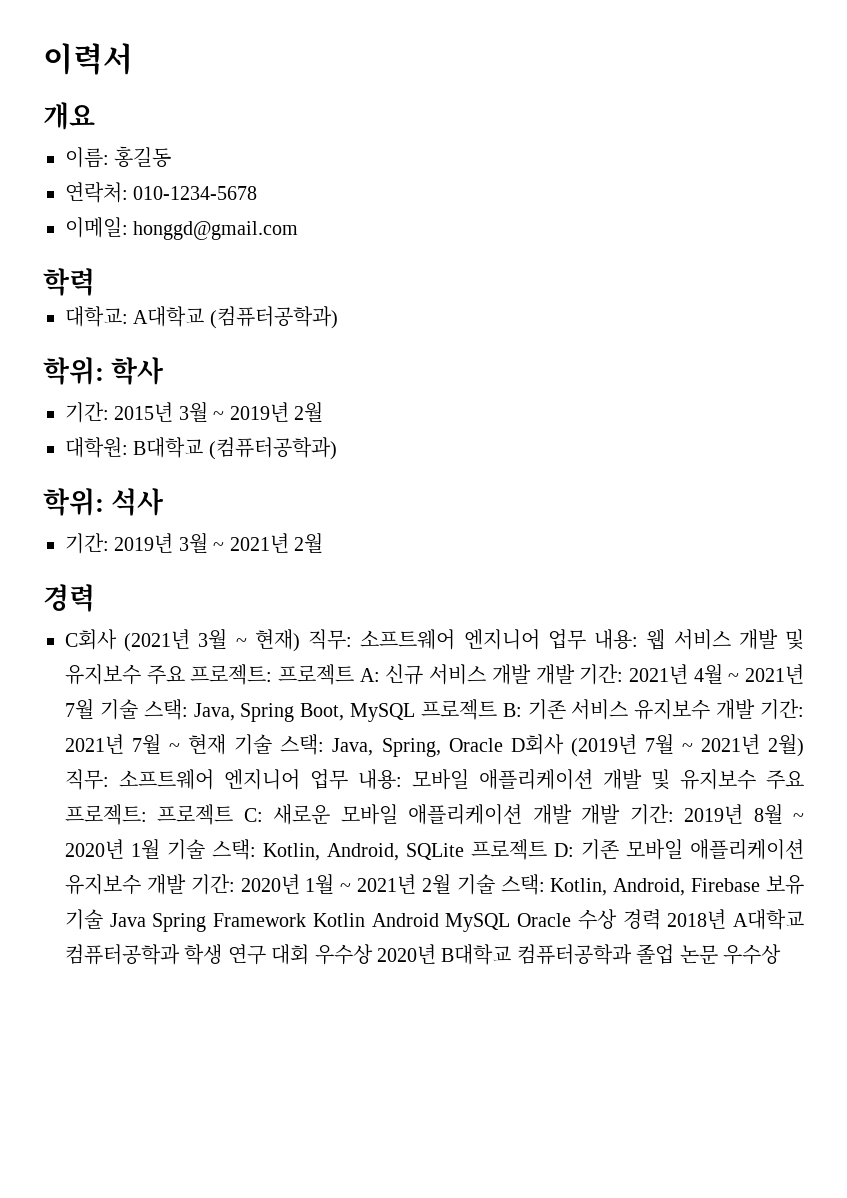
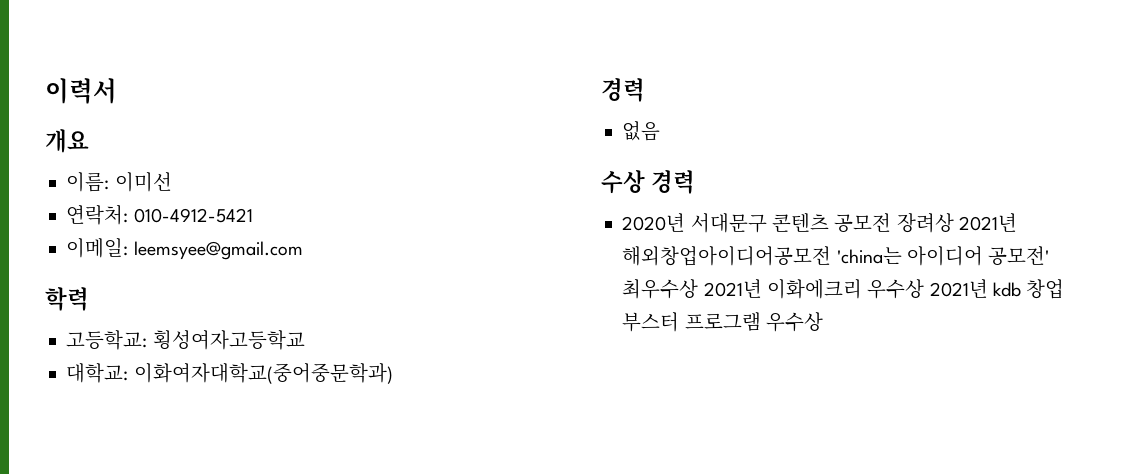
- 이름: 홍길동
+ 이름: 이미선
- 연락처: 010-1234-5678
+ 연락처: 010-4912-5421
- 이메일: honggd@gmail.com
+ 이메일: leemsyee@gmail.com
+ 고등학교: 횡성여자고등학교
- 대학교: A대학교 (컴퓨터공학과)
- 학위: 학사
- 기간: 2015년 3월 ~ 2019년 2월
- 대학원: B대학교 (컴퓨터공학과)
- 학위: 석사
- 기간: 2019년 3월 ~ 2021년 2월
+ 대학교: 이화여자대학교(중어중문학과)
  경력
- C회사 (2021년 3월 ~ 현재) 직무: 소프트웨어 엔지니어 업무 내용: 웹 서비스 개발 및 유지보수 주요 프로젝트: 프로젝트 A: 신규 서비스 개발 개발 기간: 2021년 4월 ~ 2021년 7월 기술 스택: Java, Spring Boot, MySQL 프로젝트 B: 기존 서비스 유지보수 개발 기간: 2021년 7월 ~ 현재 기술 스택: Java, Spring, Oracle D회사 (2019년 7월 ~ 2021년 2월) 직무: 소프트웨어 엔지니어 업무 내용: 모바일 애플리케이션 개발 및 유지보수 주요 프로젝트: 프로젝트 C: 새로운 모바일 애플리케이션 개발 개발 기간: 2019년 8월 ~ 2020년 1월 기술 스택: Kotlin, Android, SQLite 프로젝트 D: 기존 모바일 애플리케이션 유지보수 개발 기간: 2020년 1월 ~ 2021년 2월 기술 스택: Kotlin, Android, Firebase 보유 기술 Java Spring Framework Kotlin Android MySQL Oracle 수상 경력 2018년 A대학교 컴퓨터공학과 학생 연구 대회 우수상 2020년 B대학교 컴퓨터공학과 졸업 논문 우수상
+ 없음
+ 수상 경력
+ 2020년 서대문구 콘텐츠 공모전 장려상 2021년 해외창업아이디어공모전 'china는 아이디어 공모전' 최우수상 2021년 이화에크리 우수상 2021년 kdb 창업 부스터 프로그램 우수상

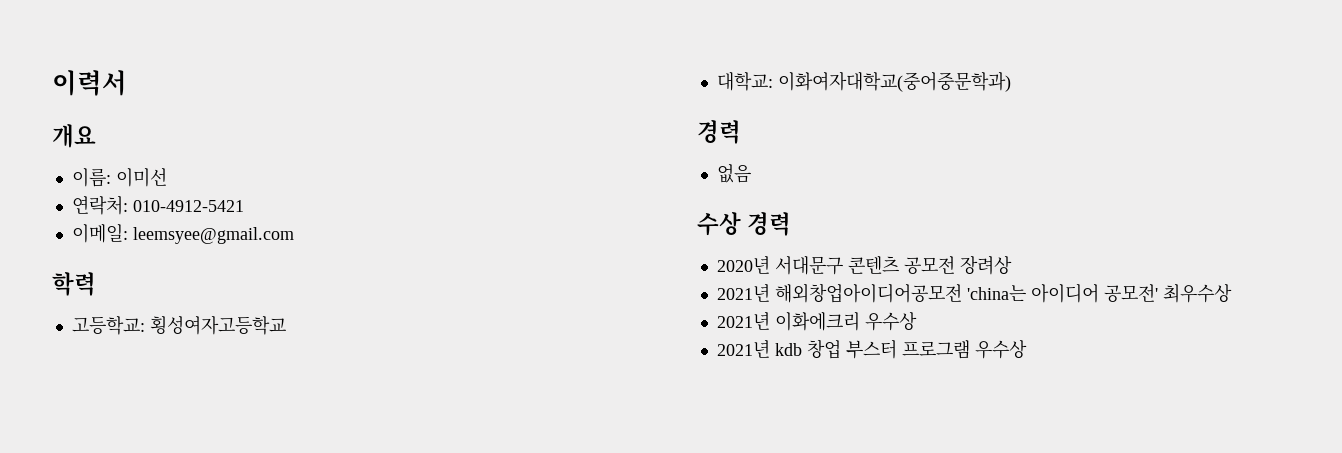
- 2020년 서대문구 콘텐츠 공모전 장려상 2021년 해외창업아이디어공모전 'china는 아이디어 공모전' 최우수상 2021년 이화에크리 우수상 2021년 kdb 창업 부스터 프로그램 우수상
+ 2020년 서대문구 콘텐츠 공모전 장려상
+ 2021년 해외창업아이디어공모전 'china는 아이디어 공모전' 최우수상
+ 2021년 이화에크리 우수상
+ 2021년 kdb 창업 부스터 프로그램 우수상

